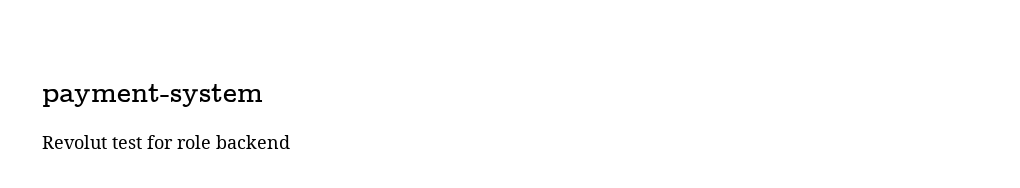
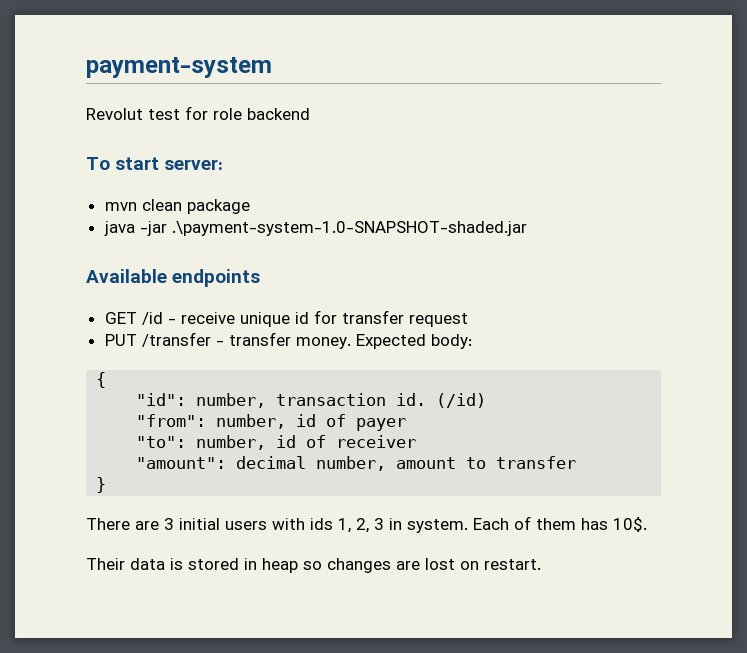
+ To start server:
+ mvn clean package
+ java -jar .\payment-system-1.0-SNAPSHOT-shaded.jar
+ Available endpoints
+ GET /id - receive unique id for transfer request
+ PUT /transfer - transfer money. Expected body:
+ {
+ "id": number, transaction id. (/id)
+ "from": number, id of payer
+ "to": number, id of receiver
+ "amount": decimal number, amount to transfer
+ }
+ There are 3 initial users with ids 1, 2, 3 in system. Each of them has 10$.
+ Their data is stored in heap so changes are lost on restart.

